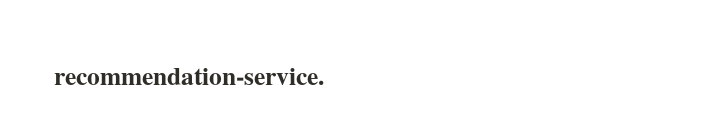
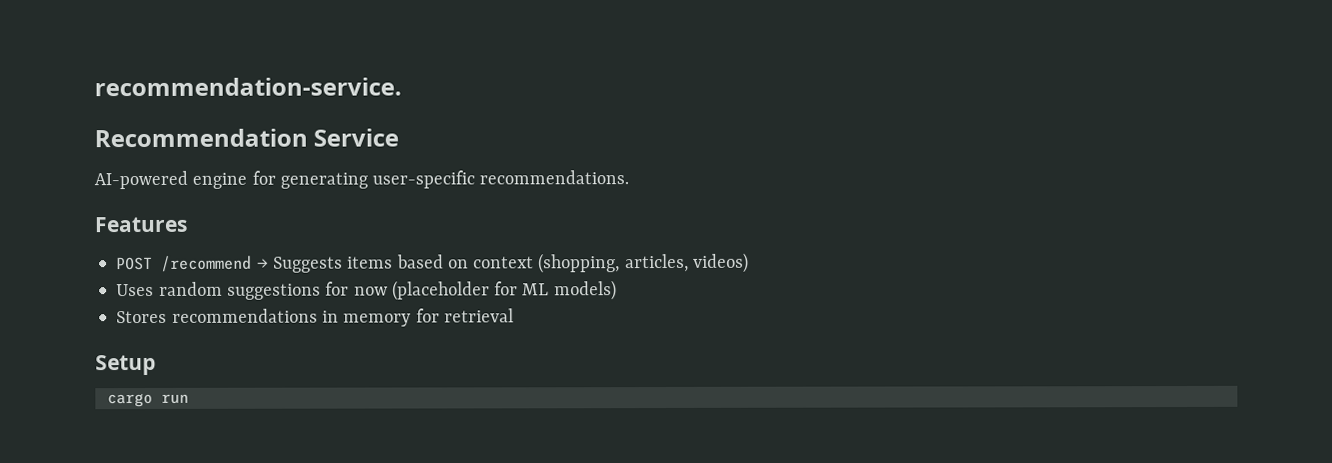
+ Recommendation Service
+ AI-powered engine for generating user-specific recommendations.
+ Features
+ POST /recommend → Suggests items based on context (shopping, articles, videos)
+ Uses random suggestions for now (placeholder for ML models)
+ Stores recommendations in memory for retrieval
+ Setup
+ cargo run

